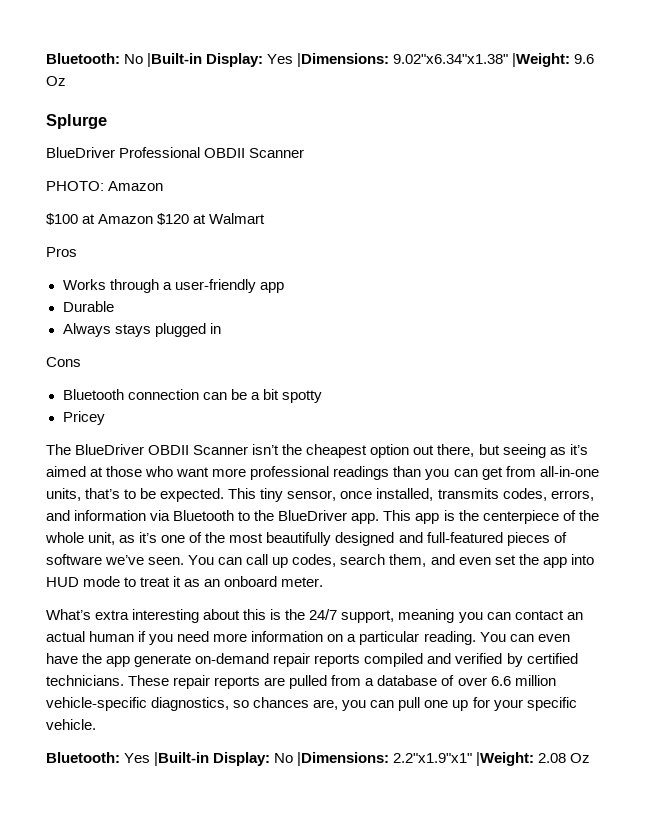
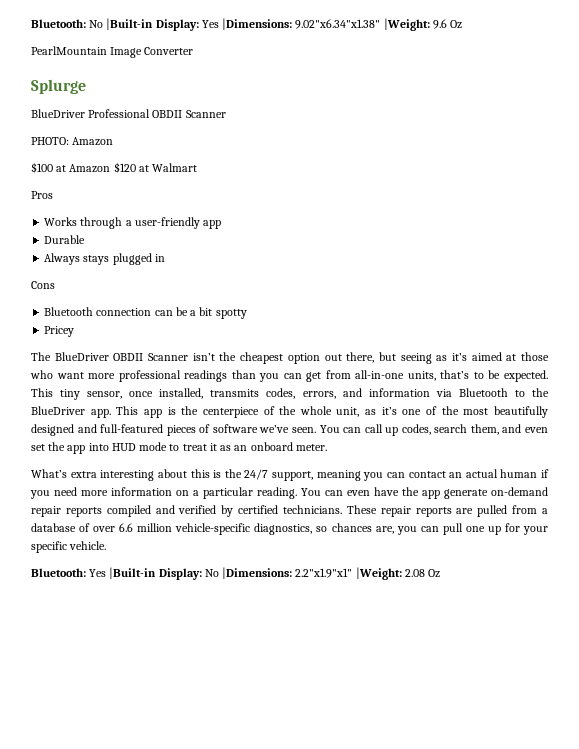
+ PearlMountain Image Converter

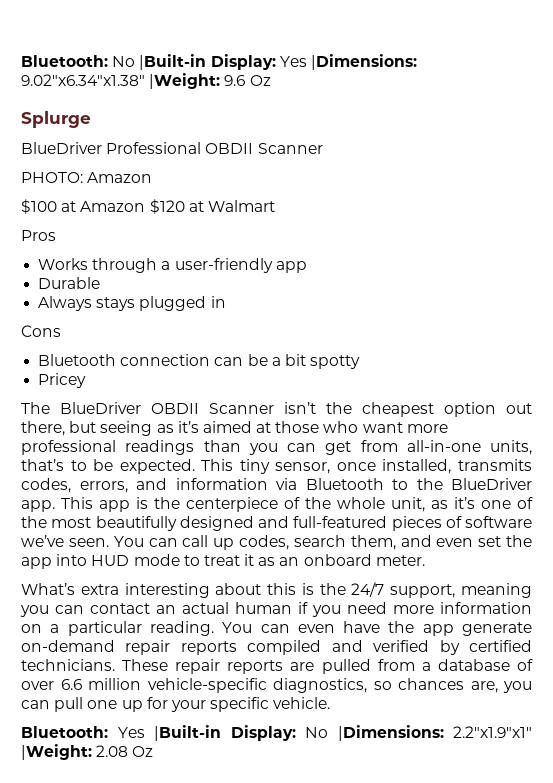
- PearlMountain Image Converter

